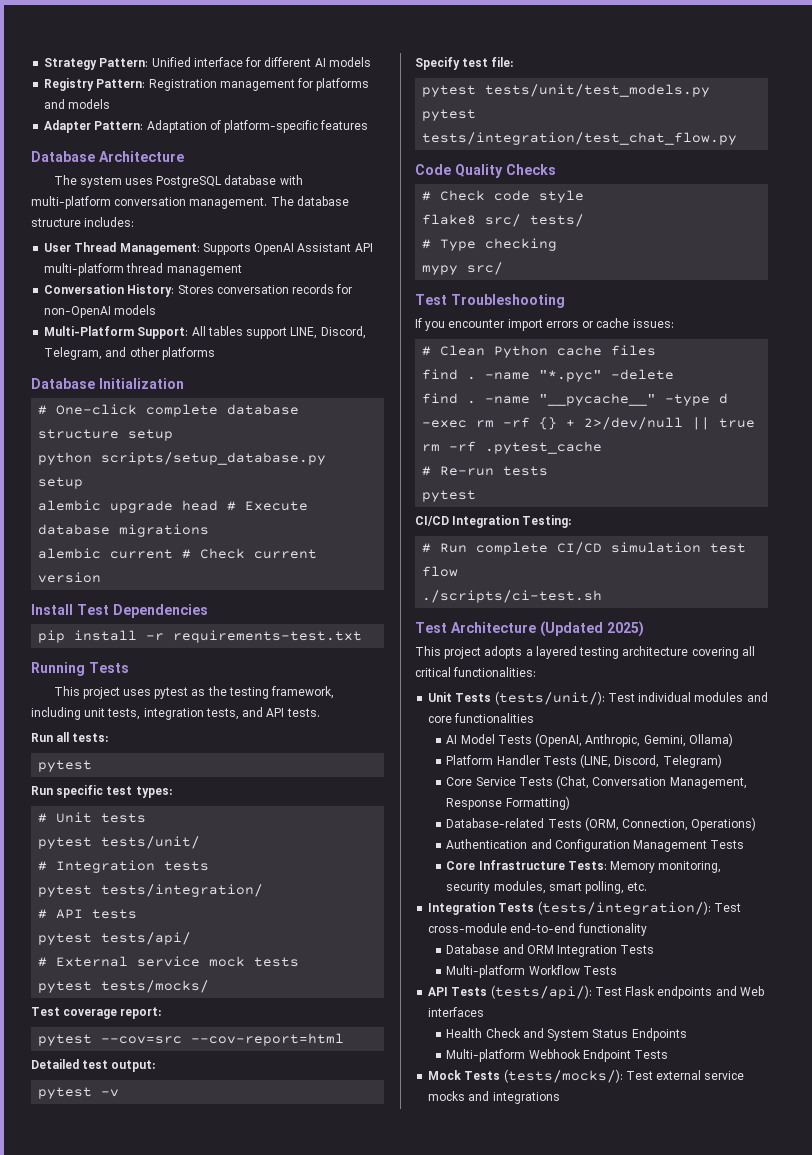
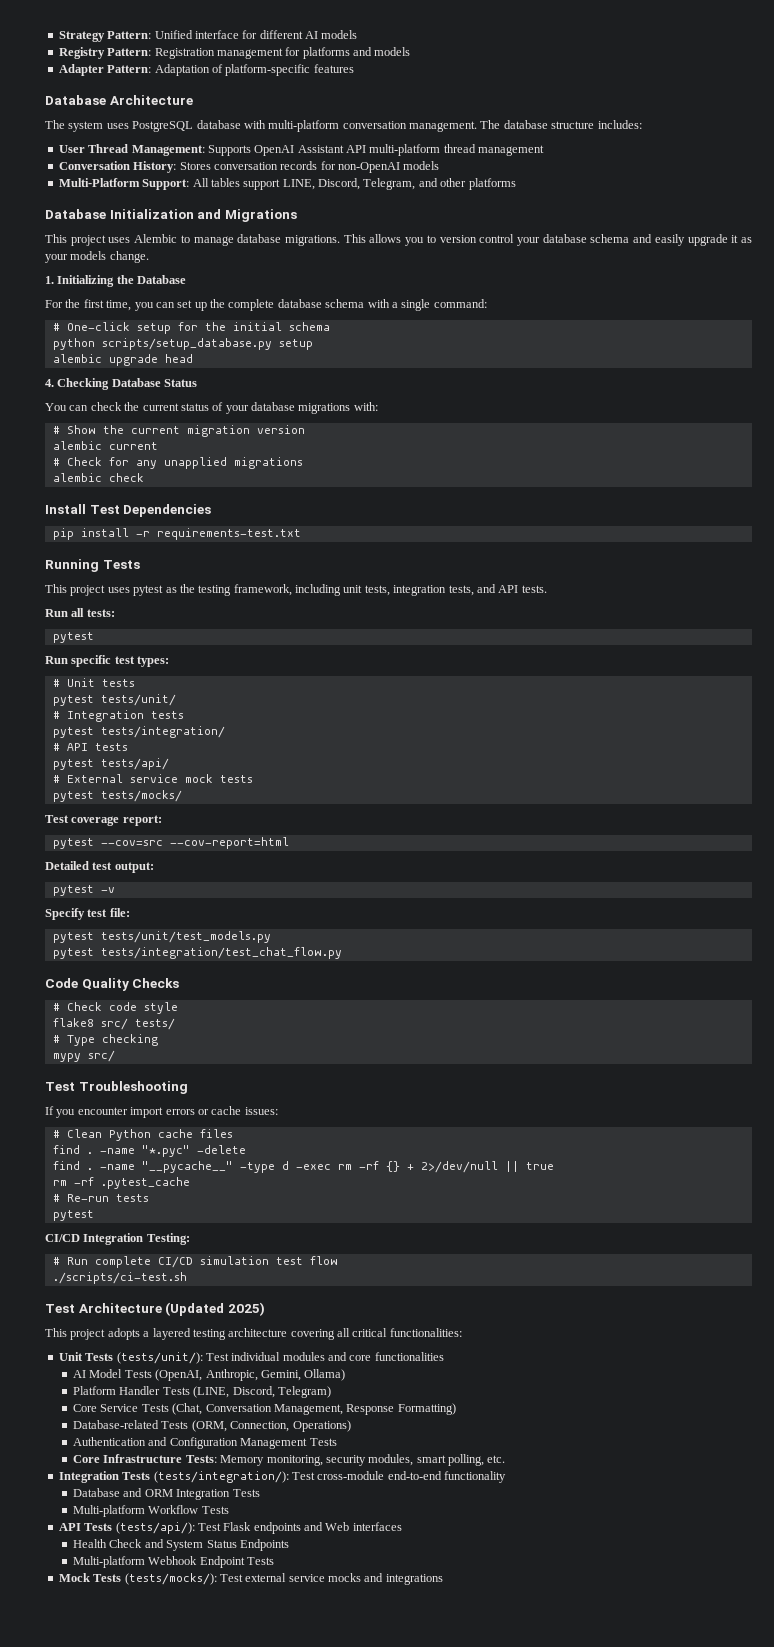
- Database Initialization
- # One-click complete database structure setup
+ Database Initialization and Migrations
+ This project uses Alembic to manage database migrations. This allows you to version control your database schema and easily upgrade it as your models change.
+ 1. Initializing the Database
+ For the first time, you can set up the complete database schema with a single command:
+ # One-click setup for the initial schema
- alembic upgrade head # Execute database migrations
- alembic current # Check current version
+ alembic upgrade head
+ 4. Checking Database Status
+ You can check the current status of your database migrations with:
+ # Show the current migration version
+ alembic current
+ # Check for any unapplied migrations
+ alembic check

